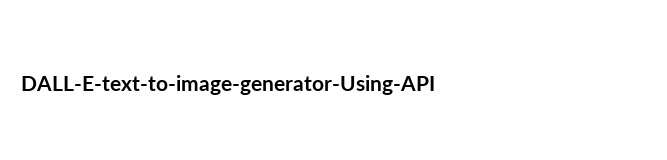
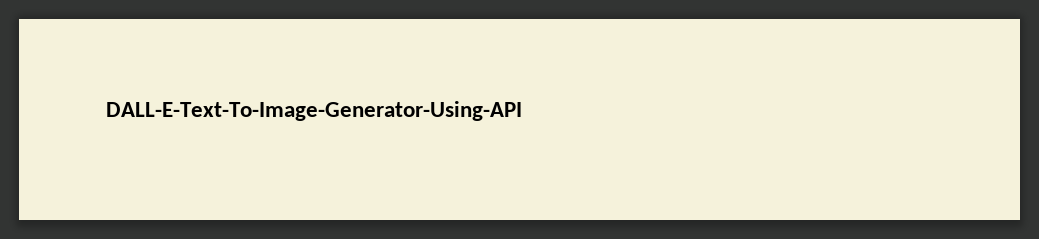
- DALL-E-text-to-image-generator-Using-API
+ DALL-E-Text-To-Image-Generator-Using-API

